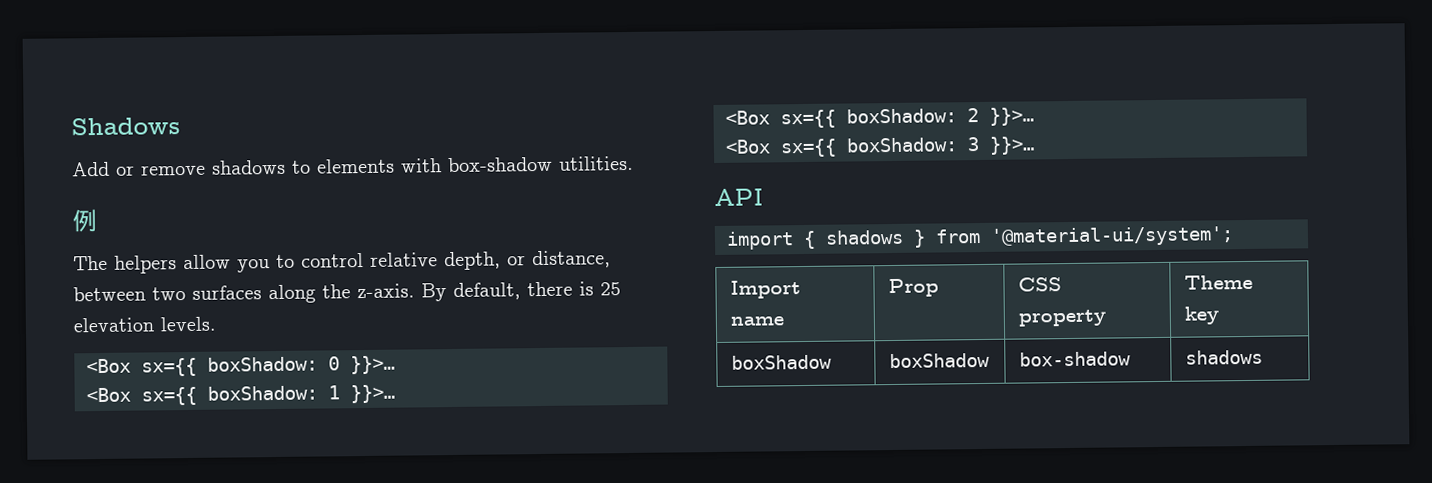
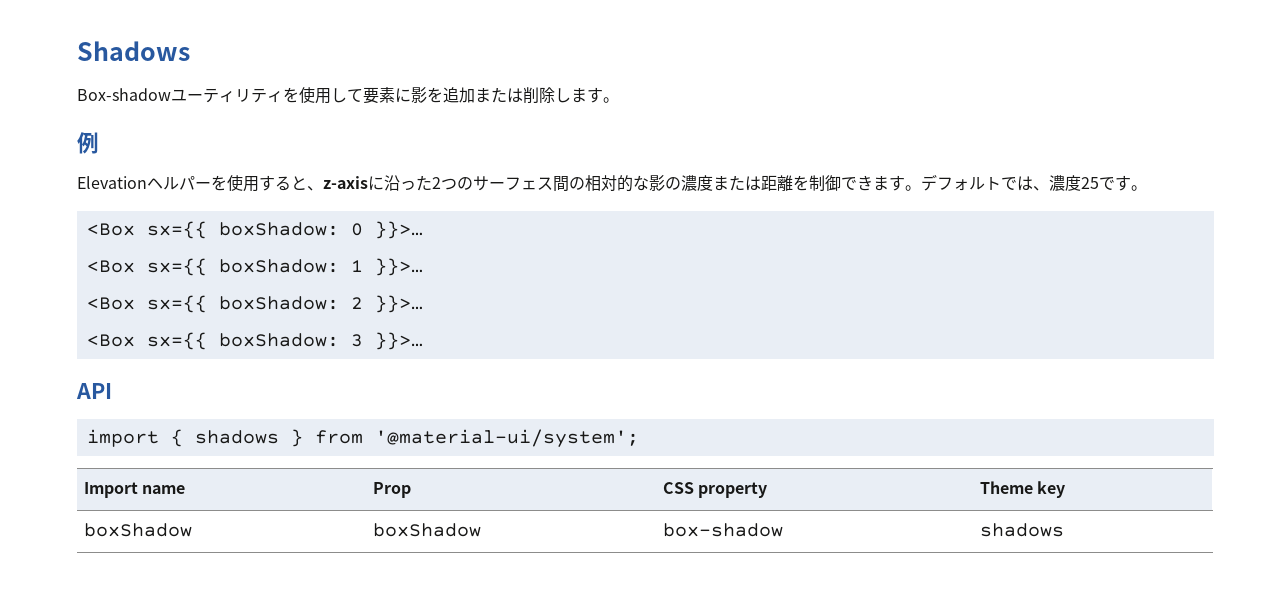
- Add or remove shadows to elements with box-shadow utilities.
+ Box-shadowユーティリティを使用して要素に影を追加または削除します。
  例
- The helpers allow you to control relative depth, or distance, between two surfaces along the z-axis. By default, there is 25 elevation levels.
+ Elevationヘルパーを使用すると、z-axisに沿った2つのサーフェス間の相対的な影の濃度または距離を制御できます。デフォルトでは、濃度25です。

